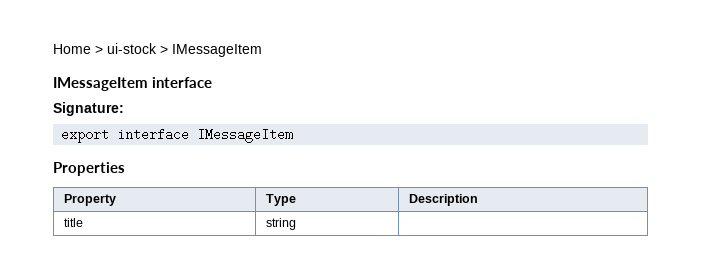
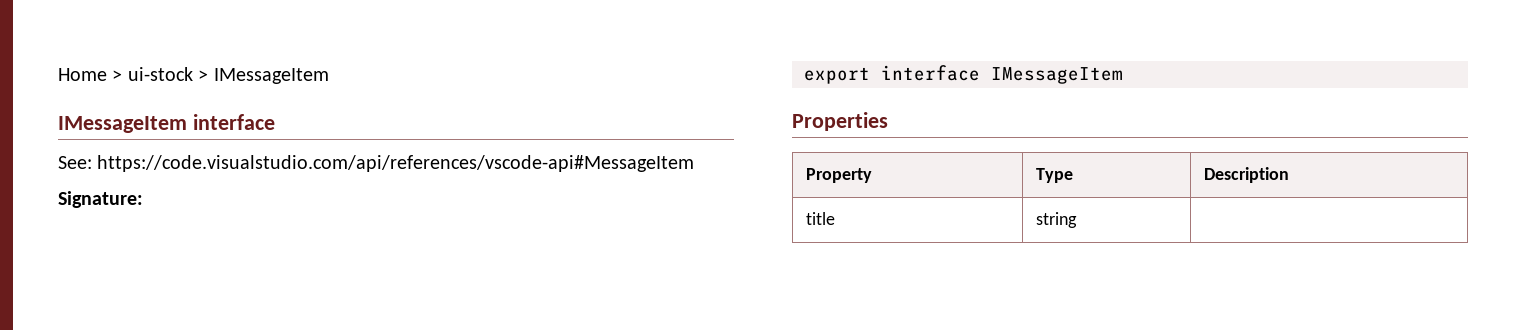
+ See: https://code.visualstudio.com/api/references/vscode-api#MessageItem

